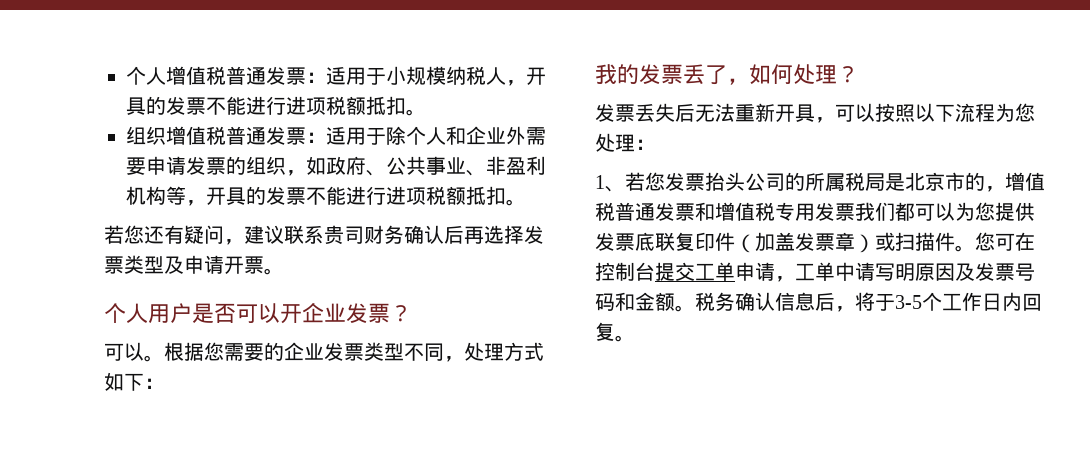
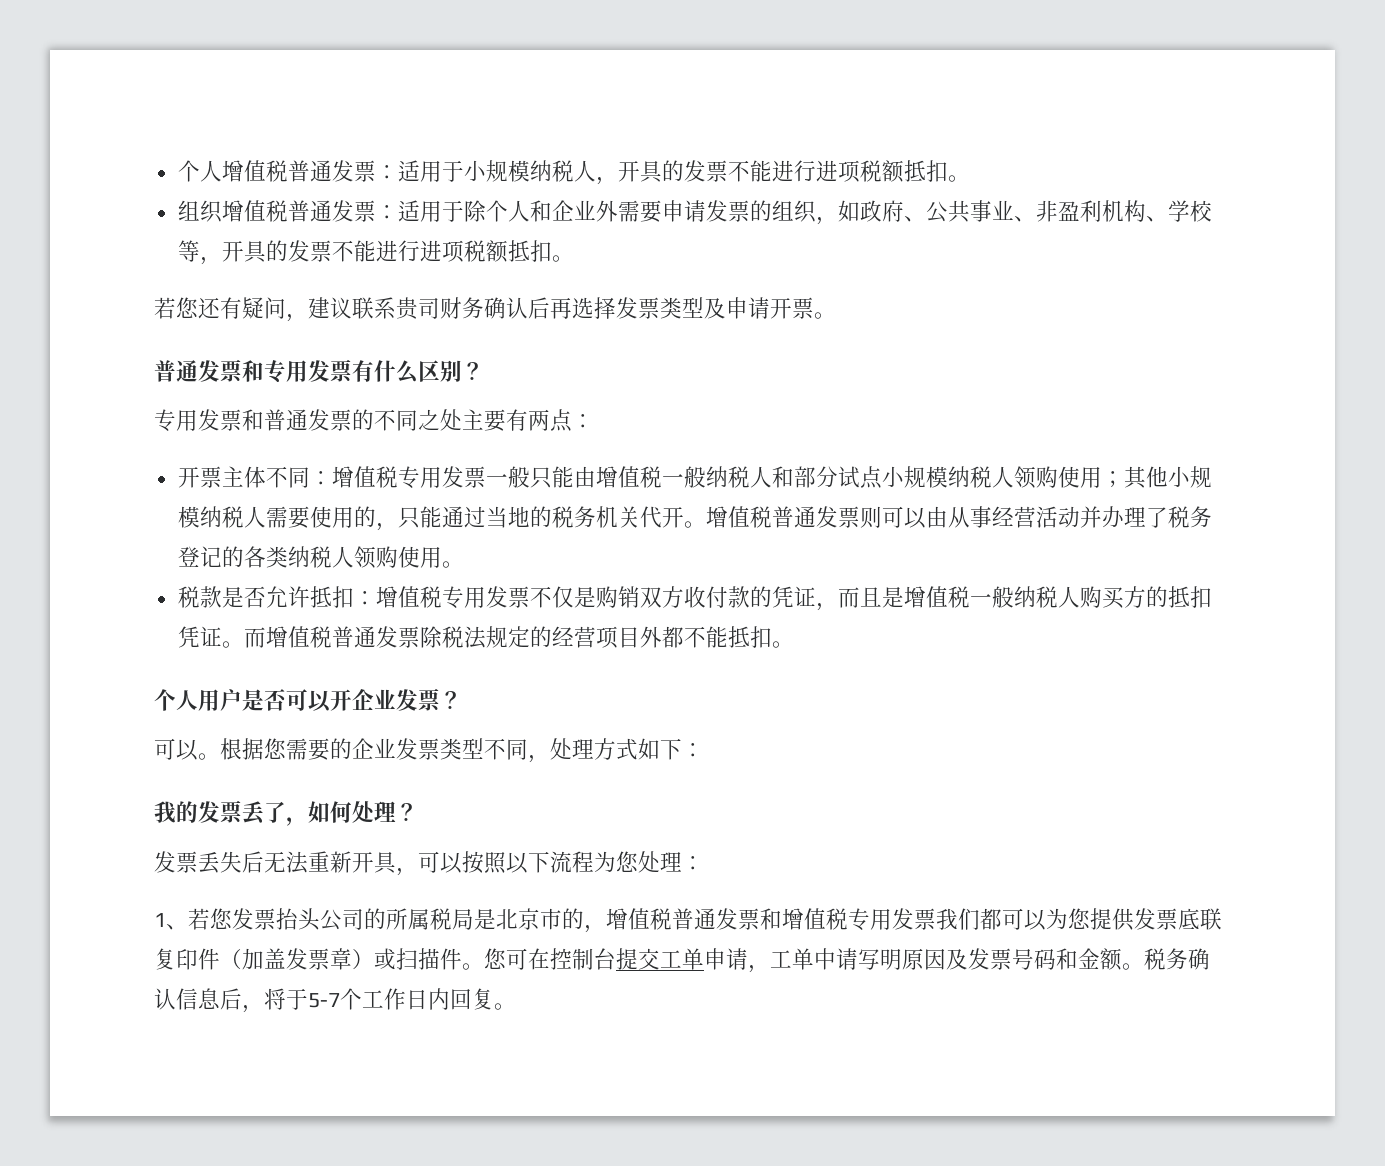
- 组织增值税普通发票：适用于除个人和企业外需要申请发票的组织，如政府、公共事业、非盈利机构等，开具的发票不能进行进项税额抵扣。
+ 组织增值税普通发票：适用于除个人和企业外需要申请发票的组织，如政府、公共事业、非盈利机构、学校等，开具的发票不能进行进项税额抵扣。
+ 普通发票和专用发票有什么区别？
+ 专用发票和普通发票的不同之处主要有两点：
+ 开票主体不同：增值税专用发票一般只能由增值税一般纳税人和部分试点小规模纳税人领购使用；其他小规模纳税人需要使用的，只能通过当地的税务机关代开。增值税普通发票则可以由从事经营活动并办理了税务登记的各类纳税人领购使用。
+ 税款是否允许抵扣：增值税专用发票不仅是购销双方收付款的凭证，而且是增值税一般纳税人购买方的抵扣凭证。而增值税普通发票除税法规定的经营项目外都不能抵扣。
- 税务确认信息后，将于3-5个工作日内回复。
+ 税务确认信息后，将于5-7个工作日内回复。

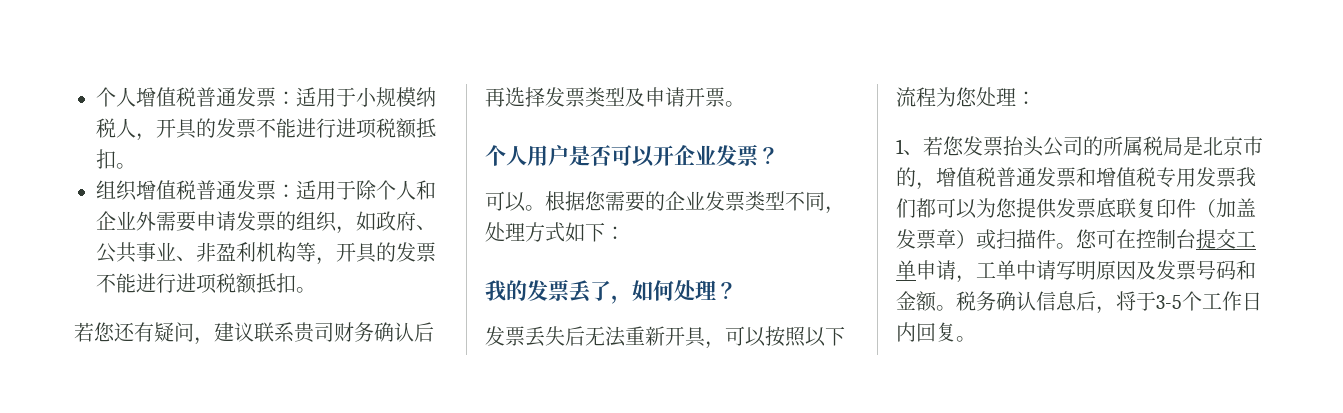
- 组织增值税普通发票：适用于除个人和企业外需要申请发票的组织，如政府、公共事业、非盈利机构、学校等，开具的发票不能进行进项税额抵扣。
+ 组织增值税普通发票：适用于除个人和企业外需要申请发票的组织，如政府、公共事业、非盈利机构等，开具的发票不能进行进项税额抵扣。
- 普通发票和专用发票有什么区别？
- 专用发票和普通发票的不同之处主要有两点：
- 开票主体不同：增值税专用发票一般只能由增值税一般纳税人和部分试点小规模纳税人领购使用；其他小规模纳税人需要使用的，只能通过当地的税务机关代开。增值税普通发票则可以由从事经营活动并办理了税务登记的各类纳税人领购使用。
- 税款是否允许抵扣：增值税专用发票不仅是购销双方收付款的凭证，而且是增值税一般纳税人购买方的抵扣凭证。而增值税普通发票除税法规定的经营项目外都不能抵扣。
- 税务确认信息后，将于5-7个工作日内回复。
+ 税务确认信息后，将于3-5个工作日内回复。

